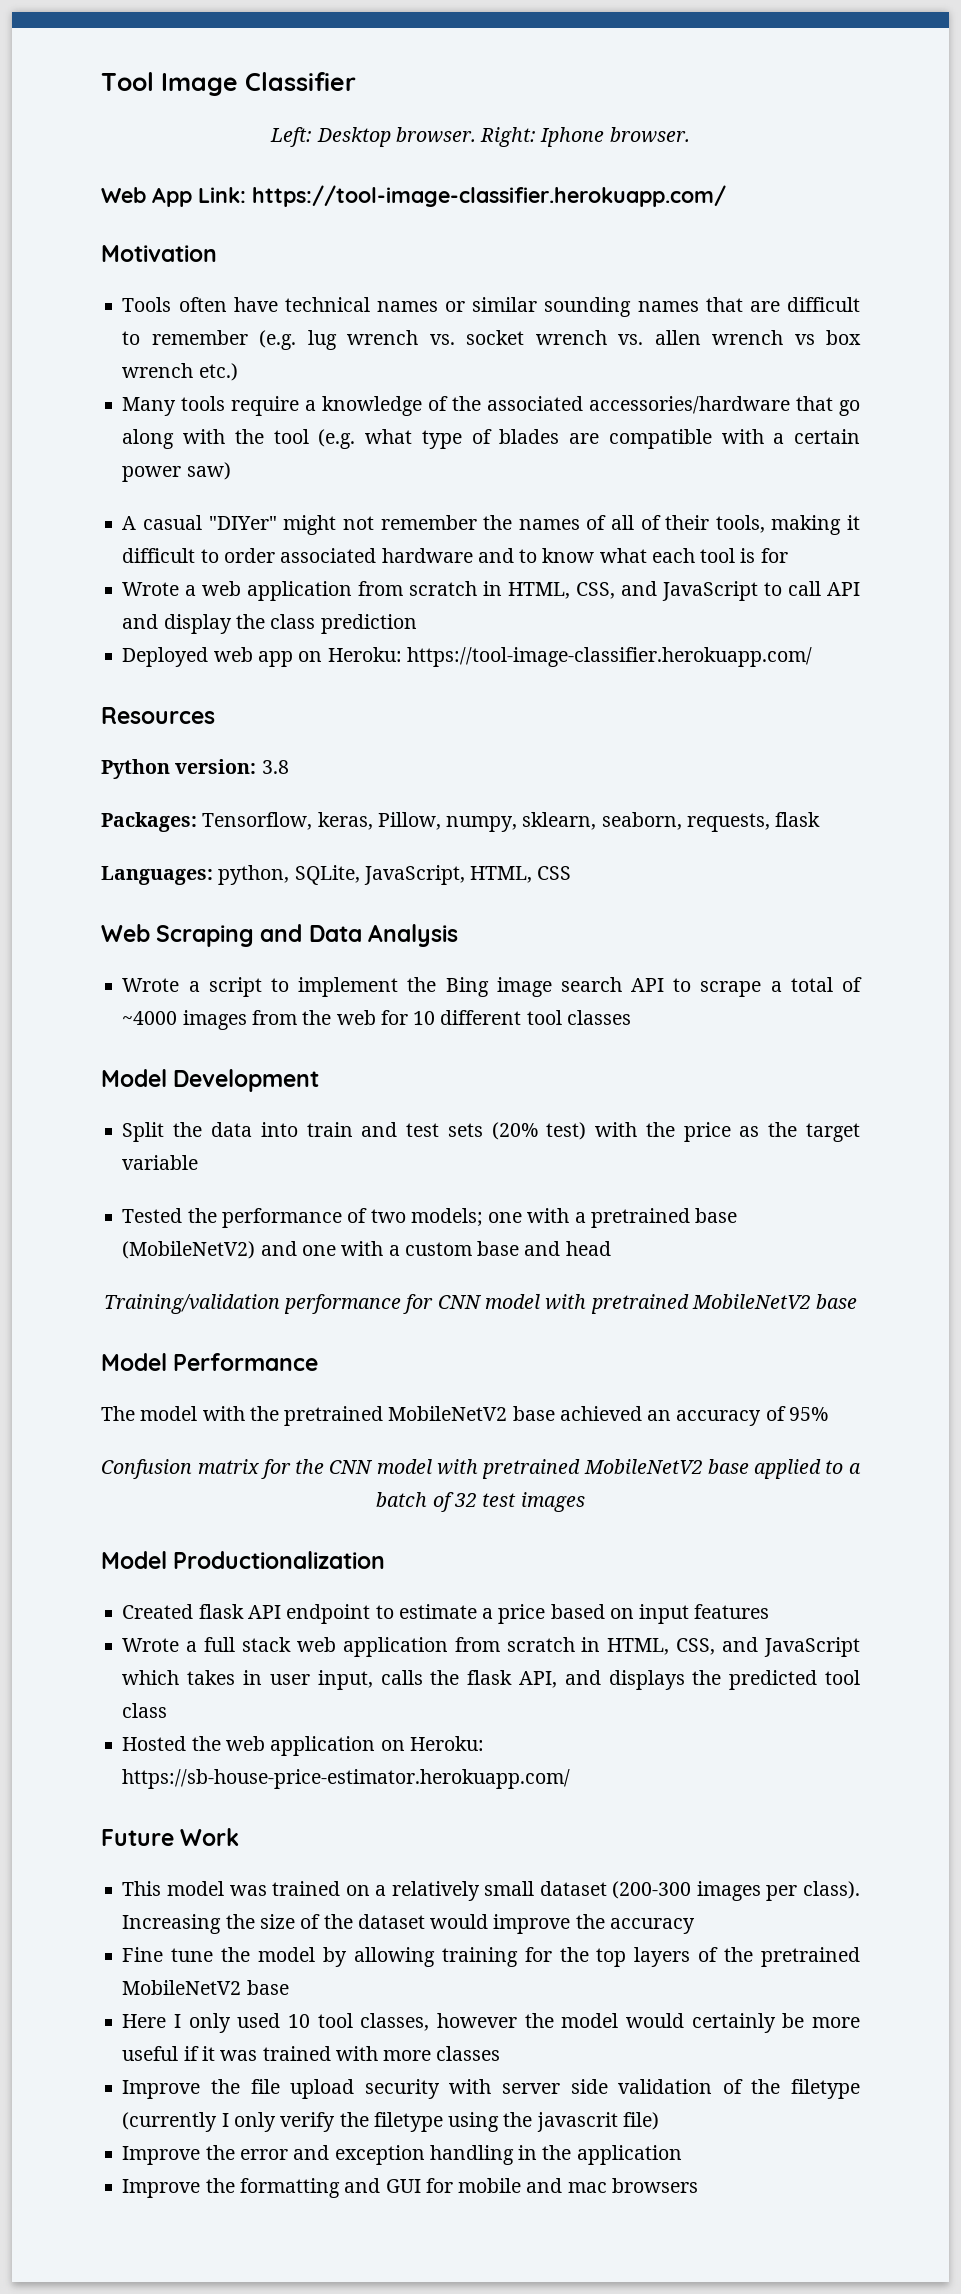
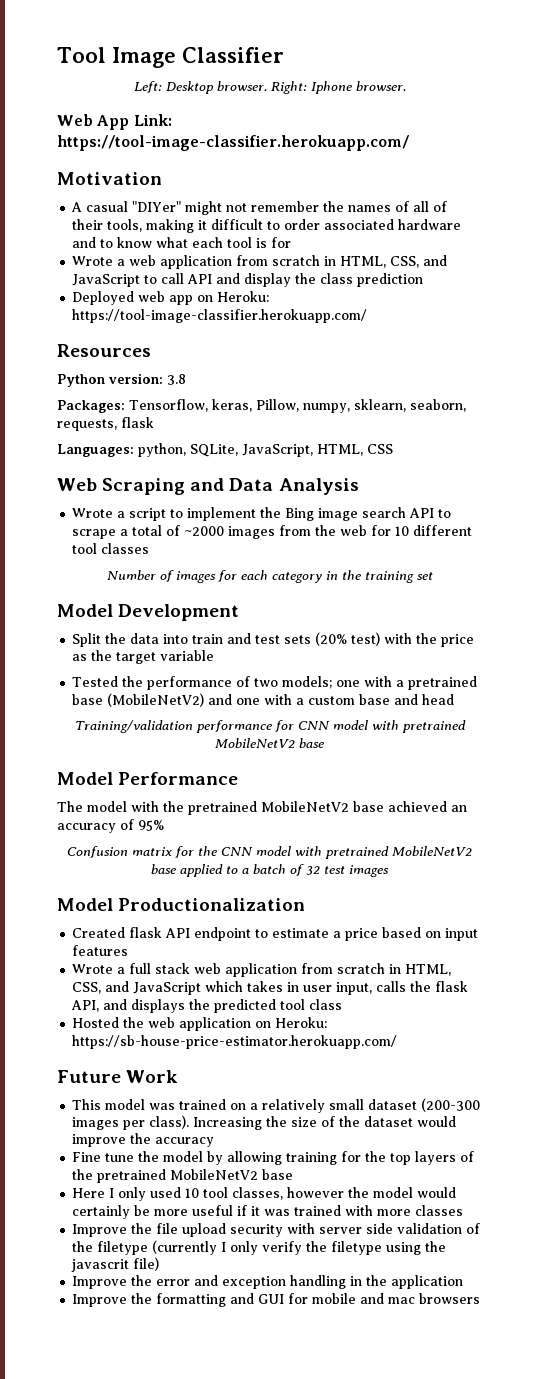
- Tools often have technical names or similar sounding names that are difficult to remember (e.g. lug wrench vs. socket wrench vs. allen wrench vs box wrench etc.)
- Many tools require a knowledge of the associated accessories/hardware that go along with the tool (e.g. what type of blades are compatible with a certain power saw)
- Wrote a script to implement the Bing image search API to scrape a total of ~4000 images from the web for 10 different tool classes
+ Wrote a script to implement the Bing image search API to scrape a total of ~2000 images from the web for 10 different tool classes
+ Number of images for each category in the training set

